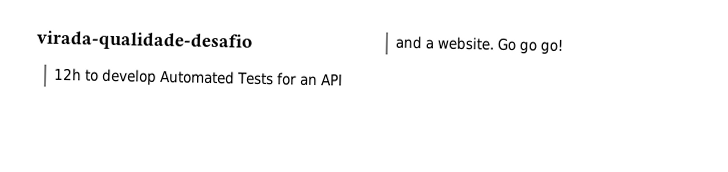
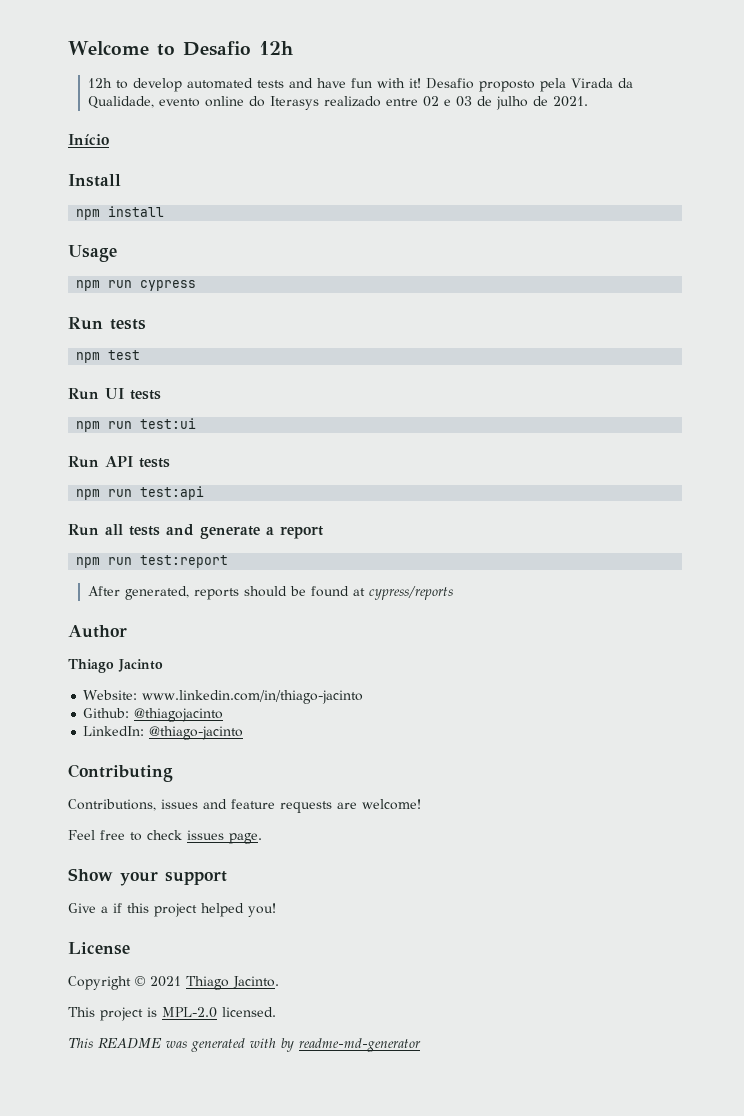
- virada-qualidade-desafio
+ Welcome to Desafio 12h
- 12h to develop Automated Tests for an API and a website. Go go go!
+ 12h to develop automated tests and have fun with it! Desafio proposto pela Virada da Qualidade, evento online do Iterasys realizado entre 02 e 03 de julho de 2021.
+ Início
+ Install
+ npm install
+ Usage
+ npm run cypress
+ Run tests
+ npm test
+ Run UI tests
+ npm run test:ui
+ Run API tests
+ npm run test:api
+ Run all tests and generate a report
+ npm run test:report
+ After generated, reports should be found at cypress/reports
+ Author
+ Thiago Jacinto
+ Website: www.linkedin.com/in/thiago-jacinto
+ Github: @thiagojacinto
+ LinkedIn: @thiago-jacinto
+ Contributing
+ Contributions, issues and feature requests are welcome!
+ Feel free to check issues page.
+ Show your support
+ Give a if this project helped you!
+ License
+ Copyright © 2021 Thiago Jacinto.
+ This project is MPL-2.0 licensed.
+ This README was generated with by readme-md-generator

